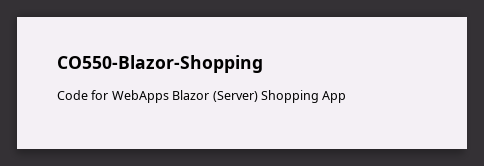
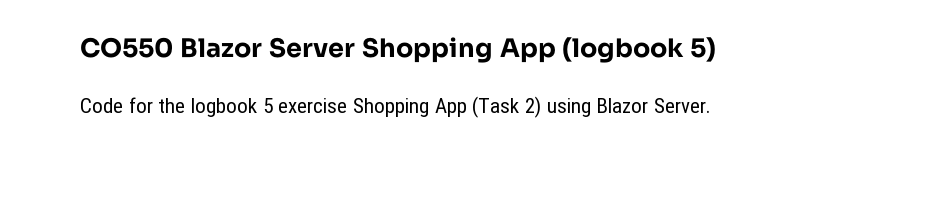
- CO550-Blazor-Shopping
- Code for WebApps Blazor (Server) Shopping App
+ CO550 Blazor Server Shopping App (logbook 5)
+ Code for the logbook 5 exercise Shopping App (Task 2) using Blazor Server.

